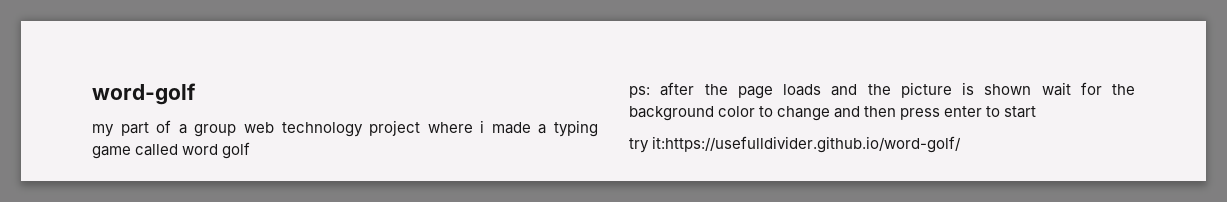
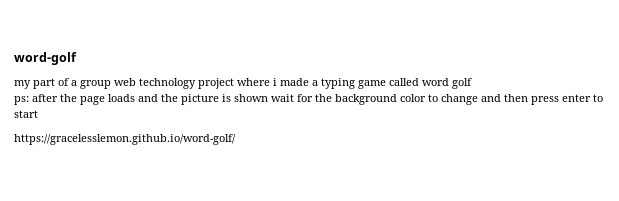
- try it:https://usefulldivider.github.io/word-golf/
+ https://gracelesslemon.github.io/word-golf/

